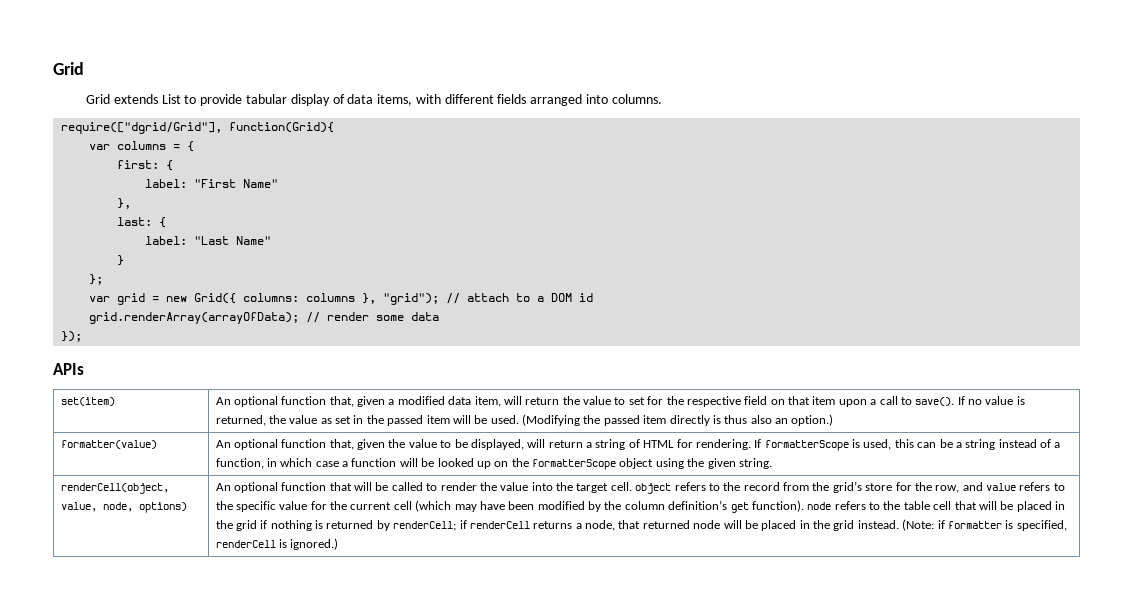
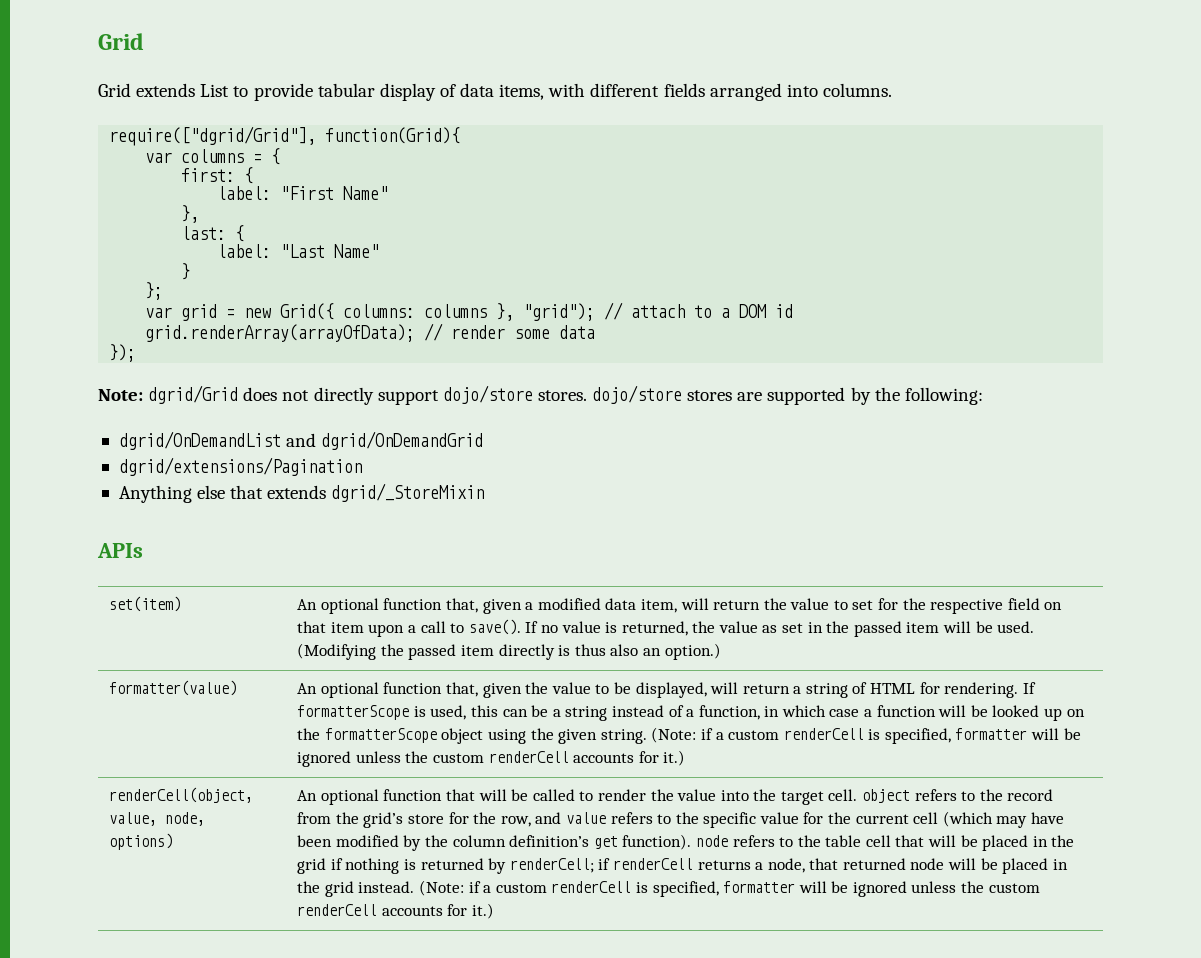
+ Note: dgrid/Grid does not directly support dojo/store stores. dojo/store stores are supported by the following:
+ dgrid/OnDemandList and dgrid/OnDemandGrid
+ dgrid/extensions/Pagination
+ Anything else that extends dgrid/_StoreMixin
- If formatterScope is used, this can be a string instead of a function, in which case a function will be looked up on the formatterScope object using the given string.
+ If formatterScope is used, this can be a string instead of a function, in which case a function will be looked up on the formatterScope object using the given string. (Note: if a custom renderCell is specified, formatter will be ignored unless the custom renderCell accounts for it.)
- if renderCell returns a node, that returned node will be placed in the grid instead. (Note: if formatter is specified, renderCell is ignored.)
+ if renderCell returns a node, that returned node will be placed in the grid instead. (Note: if a custom renderCell is specified, formatter will be ignored unless the custom renderCell accounts for it.)

